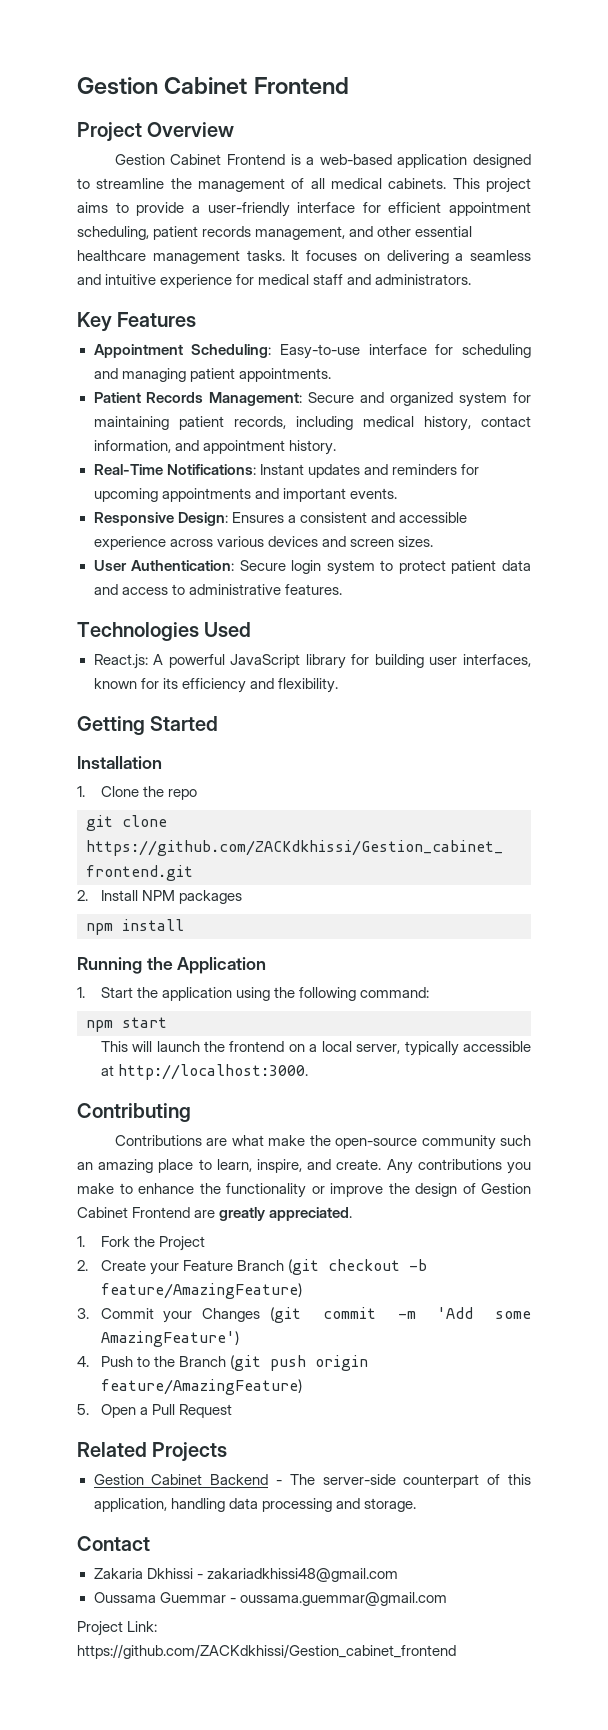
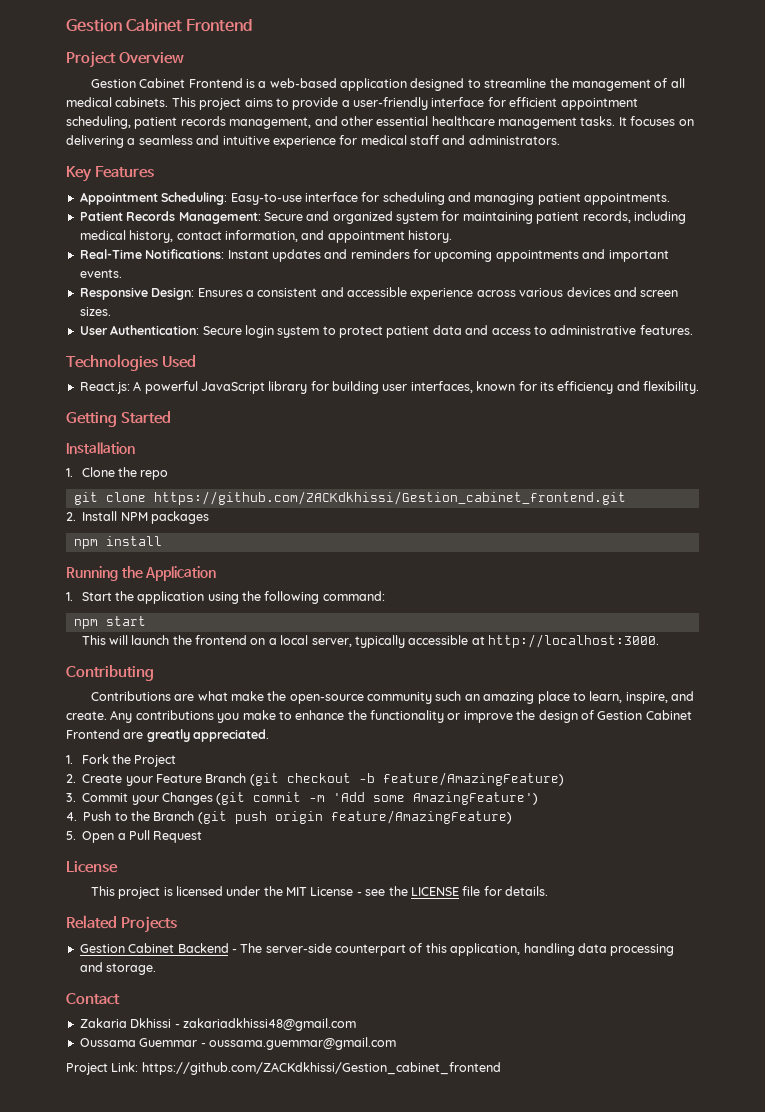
  5. Open a Pull Request
+ License
+ This project is licensed under the MIT License - see the LICENSE file for details.

